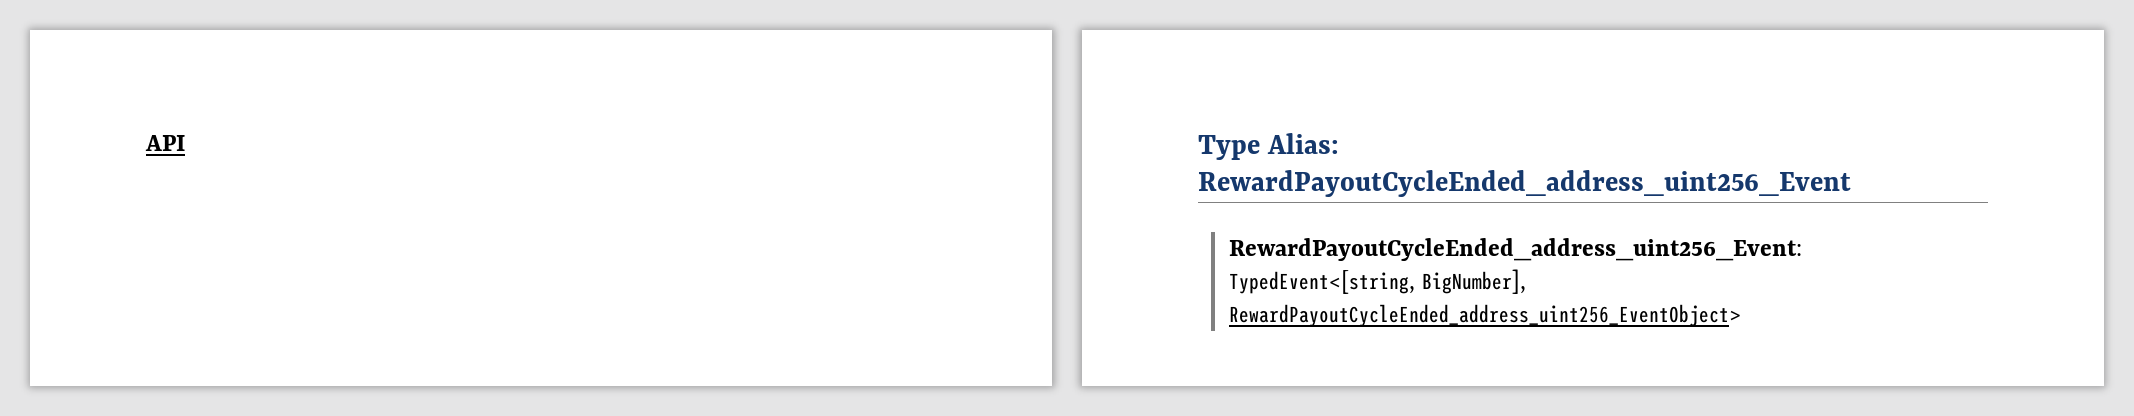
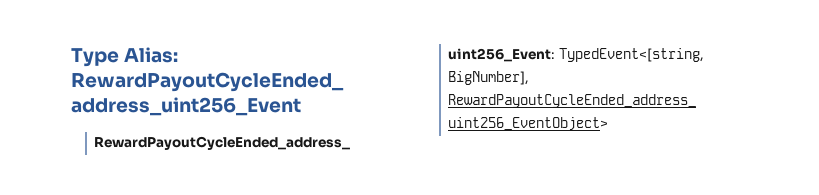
- API

